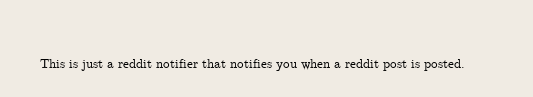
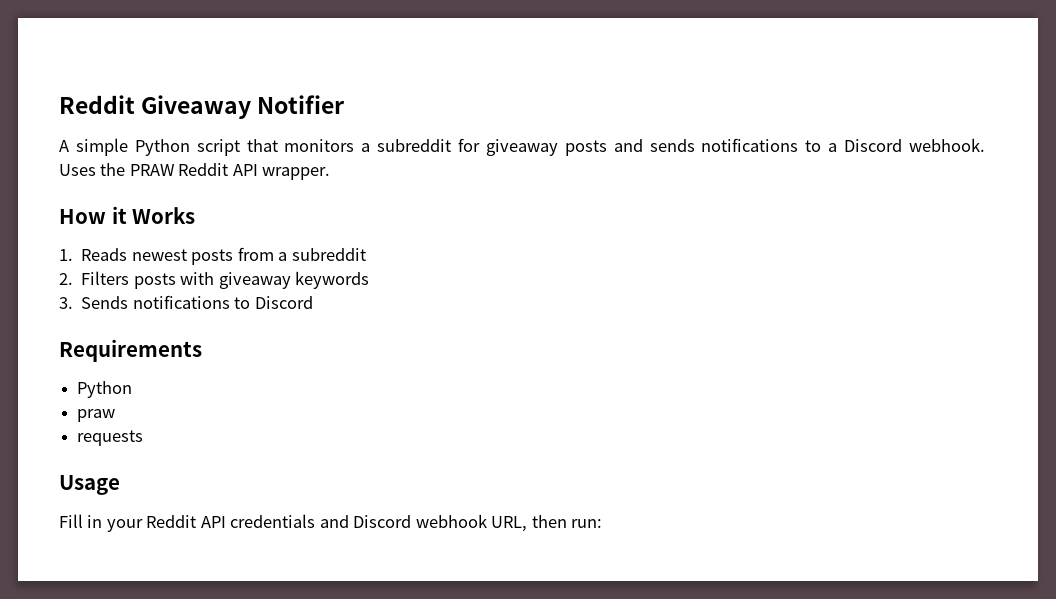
- This is just a reddit notifier that notifies you when a reddit post is posted.
+ Reddit Giveaway Notifier
+ A simple Python script that monitors a subreddit for giveaway posts and sends notifications to a Discord webhook. Uses the PRAW Reddit API wrapper.
+ How it Works
+ 1. Reads newest posts from a subreddit
+ 2. Filters posts with giveaway keywords
+ 3. Sends notifications to Discord
+ Requirements
+ Python
+ praw
+ requests
+ Usage
+ Fill in your Reddit API credentials and Discord webhook URL, then run:

